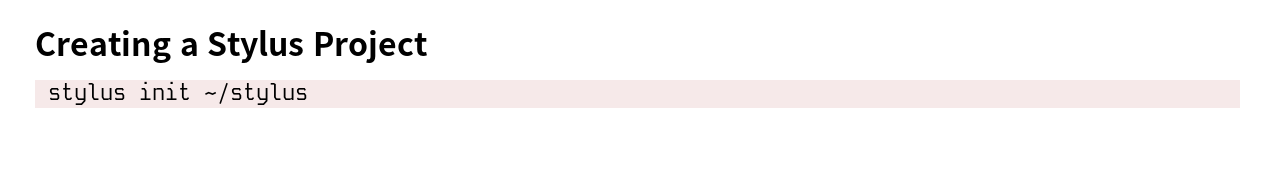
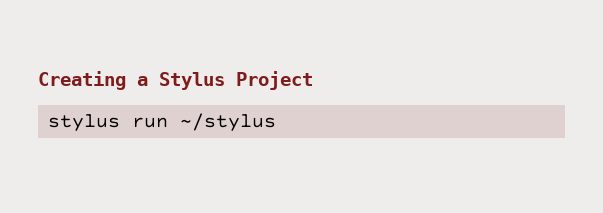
- stylus init ~/stylus
+ stylus run ~/stylus

